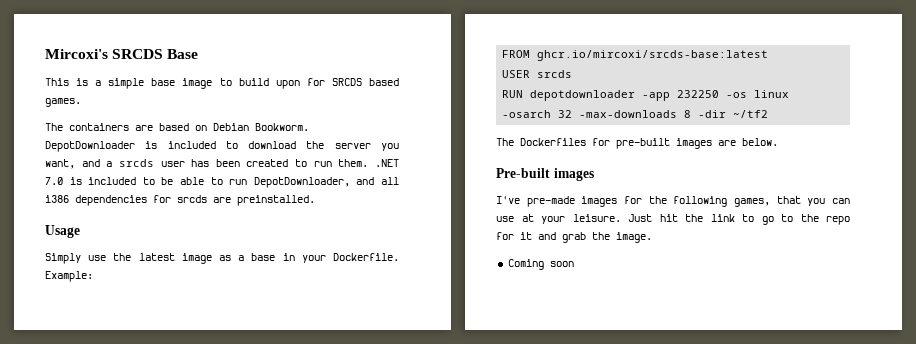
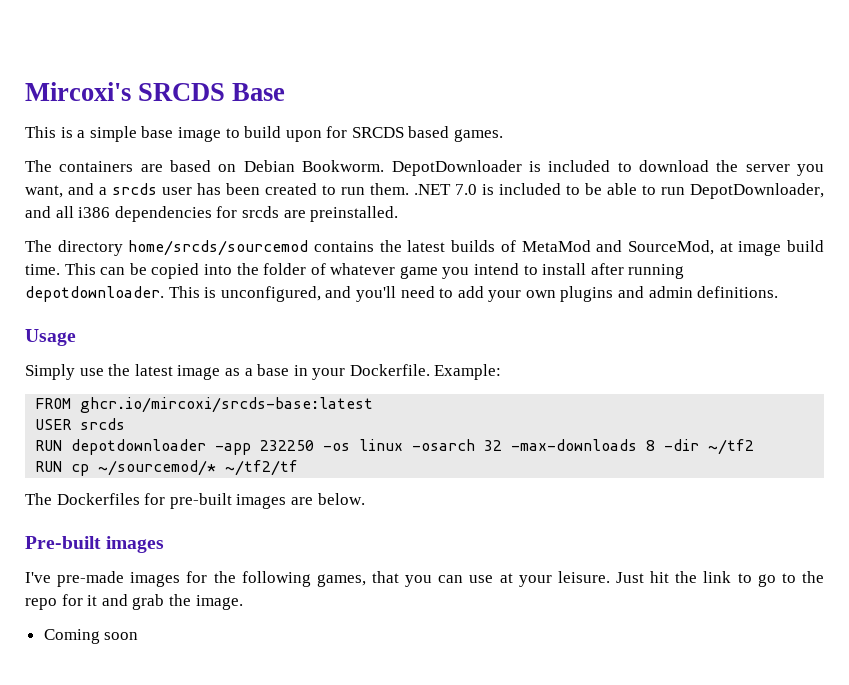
+ The directory home/srcds/sourcemod contains the latest builds of MetaMod and SourceMod, at image build time. This can be copied into the folder of whatever game you intend to install after running depotdownloader. This is unconfigured, and you'll need to add your own plugins and admin definitions.
+ RUN cp ~/sourcemod/* ~/tf2/tf

